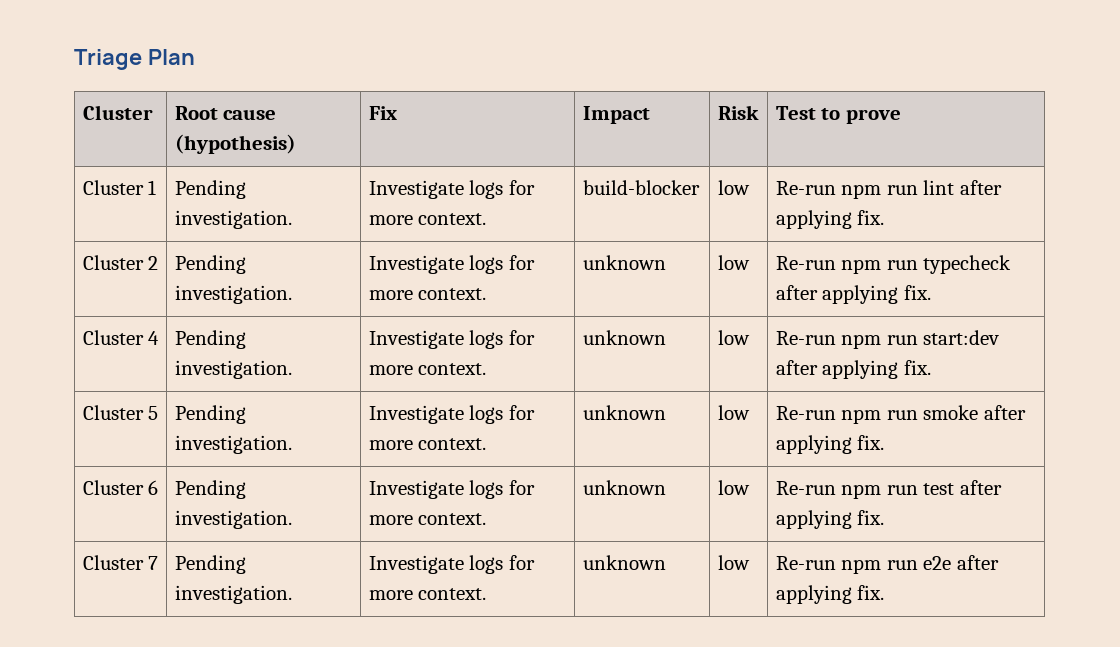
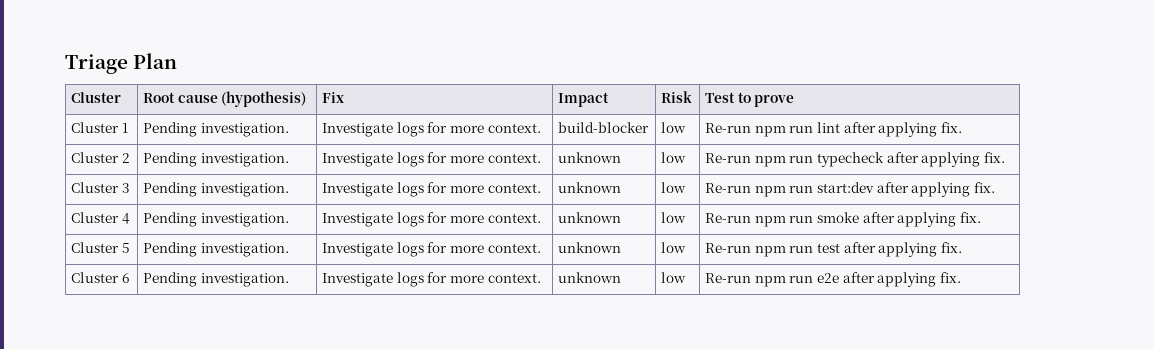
- Cluster 4 | Pending investigation. | Investigate logs for more context. | unknown | low | Re-run npm run start:dev after applying fix.
+ Cluster 3 | Pending investigation. | Investigate logs for more context. | unknown | low | Re-run npm run start:dev after applying fix.
- Cluster 5 | Pending investigation. | Investigate logs for more context. | unknown | low | Re-run npm run smoke after applying fix.
+ Cluster 4 | Pending investigation. | Investigate logs for more context. | unknown | low | Re-run npm run smoke after applying fix.
- Cluster 6 | Pending investigation. | Investigate logs for more context. | unknown | low | Re-run npm run test after applying fix.
+ Cluster 5 | Pending investigation. | Investigate logs for more context. | unknown | low | Re-run npm run test after applying fix.
- Cluster 7 | Pending investigation. | Investigate logs for more context. | unknown | low | Re-run npm run e2e after applying fix.
+ Cluster 6 | Pending investigation. | Investigate logs for more context. | unknown | low | Re-run npm run e2e after applying fix.

